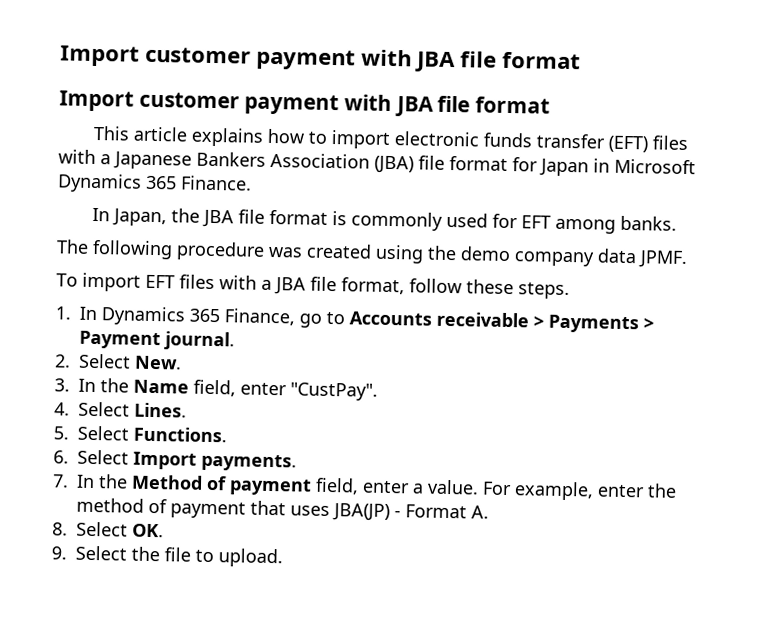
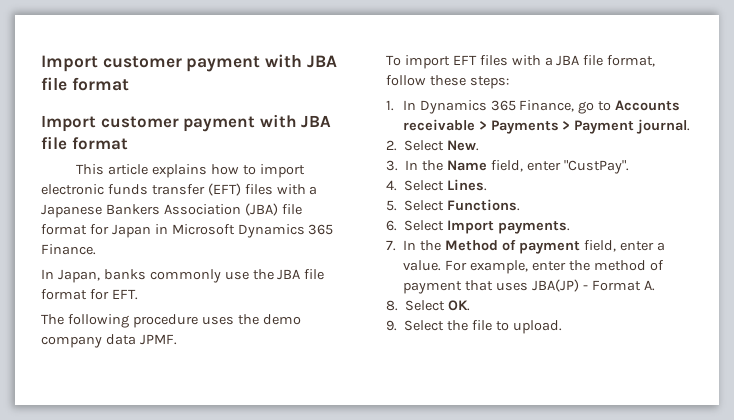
- In Japan, the JBA file format is commonly used for EFT among banks.
+ In Japan, banks commonly use the JBA file format for EFT.
- The following procedure was created using the demo company data JPMF.
+ The following procedure uses the demo company data JPMF.
- To import EFT files with a JBA file format, follow these steps.
+ To import EFT files with a JBA file format, follow these steps:

